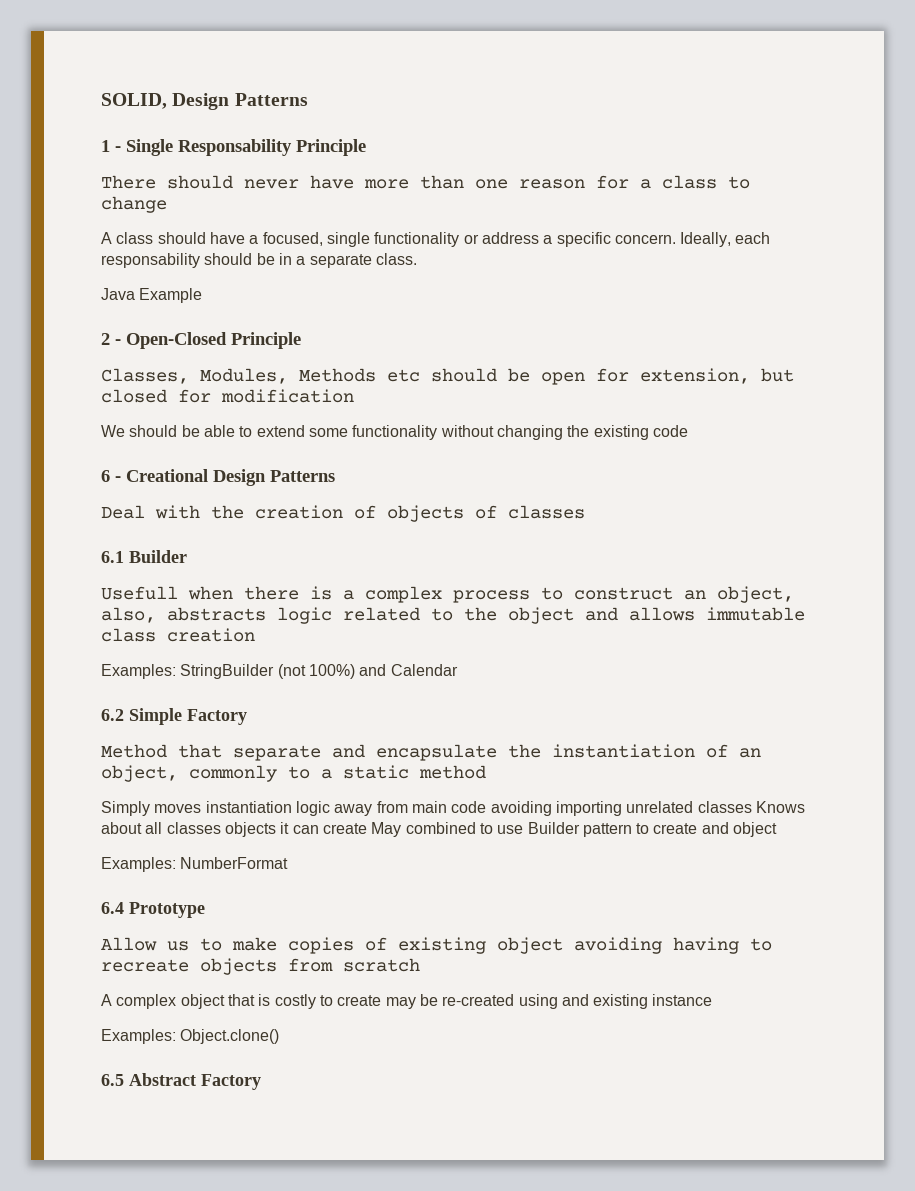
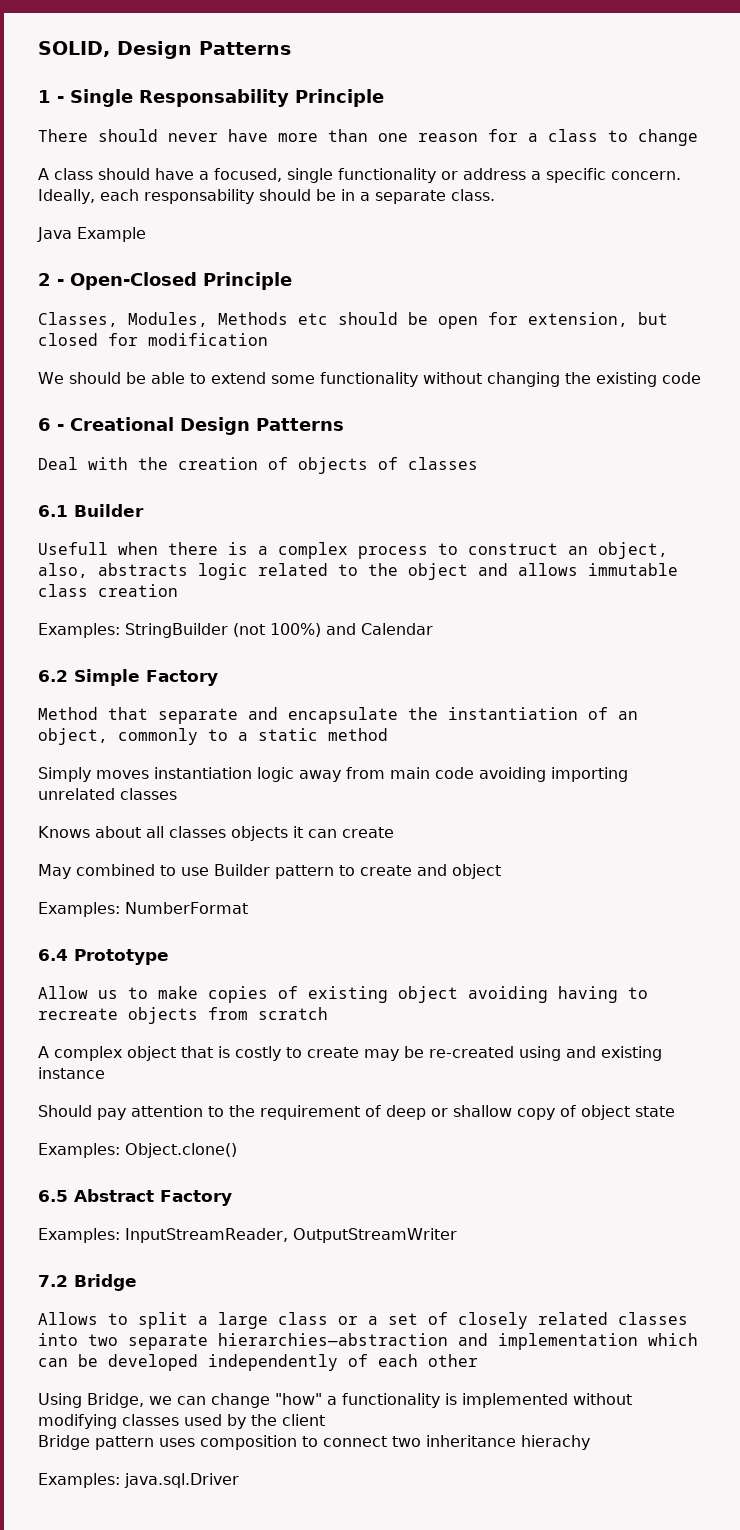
- Simply moves instantiation logic away from main code avoiding importing unrelated classes Knows about all classes objects it can create May combined to use Builder pattern to create and object
+ Simply moves instantiation logic away from main code avoiding importing unrelated classes
+ Knows about all classes objects it can create
+ May combined to use Builder pattern to create and object
+ Should pay attention to the requirement of deep or shallow copy of object state
+ Examples: InputStreamReader, OutputStreamWriter
+ 7.2 Bridge
+ Allows to split a large class or a set of closely related classes into two separate hierarchies—abstraction and implementation which can be developed independently of each other
+ Using Bridge, we can change "how" a functionality is implemented without modifying classes used by the client
+ Bridge pattern uses composition to connect two inheritance hierachy
+ Examples: java.sql.Driver

